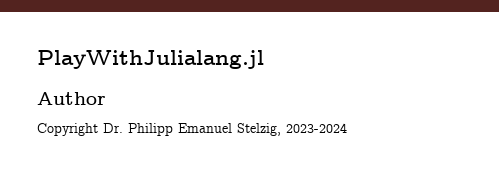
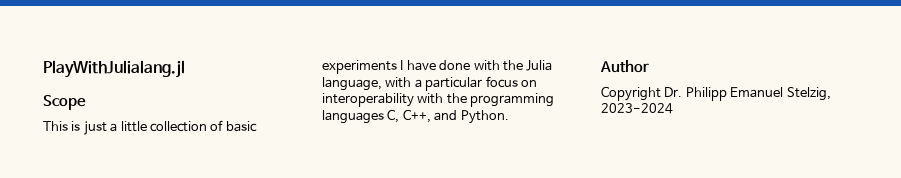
+ Scope
+ This is just a little collection of basic experiments I have done with the Julia language, with a particular focus on interoperability with the programming languages C, C++, and Python.

